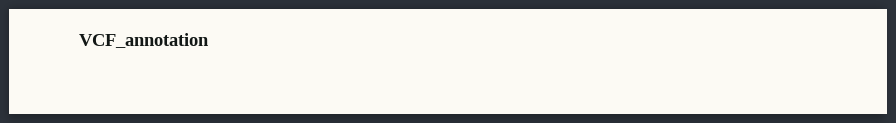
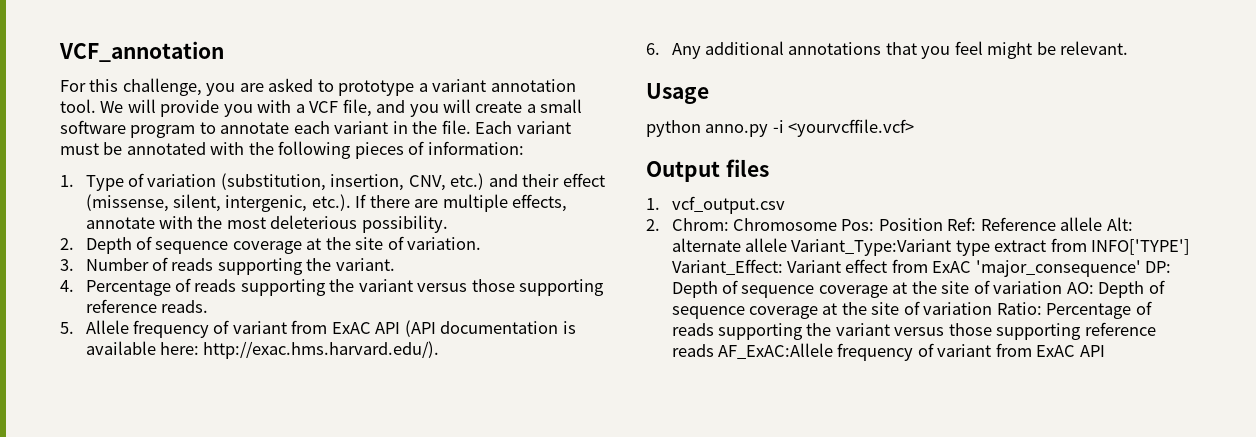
+ For this challenge, you are asked to prototype a variant annotation tool. We will provide you with a VCF file, and you will create a small software program to annotate each variant in the file. Each variant must be annotated with the following pieces of information:
+ 1. Type of variation (substitution, insertion, CNV, etc.) and their effect (missense, silent, intergenic, etc.). If there are multiple effects, annotate with the most deleterious possibility.
+ 2. Depth of sequence coverage at the site of variation.
+ 3. Number of reads supporting the variant.
+ 4. Percentage of reads supporting the variant versus those supporting reference reads.
+ 5. Allele frequency of variant from ExAC API (API documentation is available here: http://exac.hms.harvard.edu/).
+ 6. Any additional annotations that you feel might be relevant.
+ Usage
+ python anno.py -i <yourvcffile.vcf>
+ Output files
+ 1. vcf_output.csv
+ 2. Chrom: Chromosome Pos: Position Ref: Reference allele Alt: alternate allele Variant_Type:Variant type extract from INFO['TYPE'] Variant_Effect: Variant effect from ExAC 'major_consequence' DP: Depth of sequence coverage at the site of variation AO: Depth of sequence coverage at the site of variation Ratio: Percentage of reads supporting the variant versus those supporting reference reads AF_ExAC:Allele frequency of variant from ExAC API

